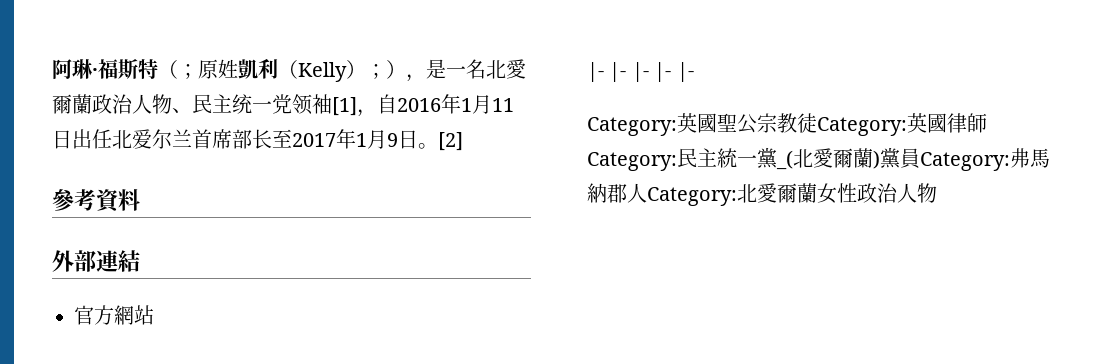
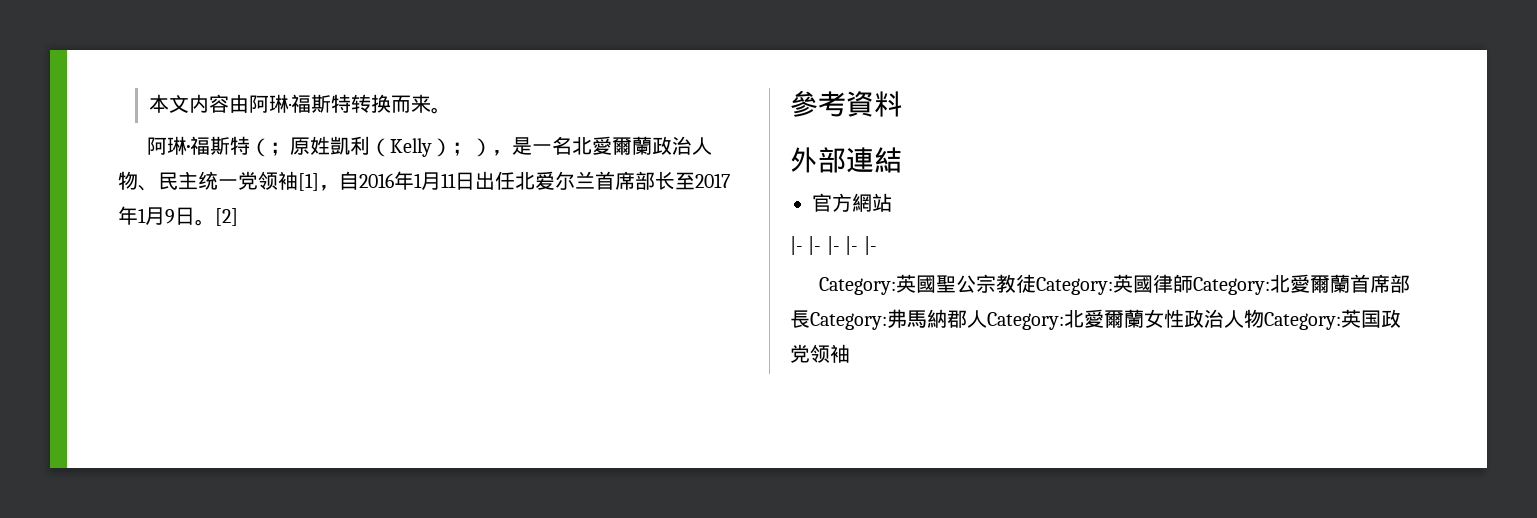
+ 本文内容由阿琳·福斯特转换而来。
- Category:英國聖公宗教徒Category:英國律師Category:民主統一黨_(北愛爾蘭)黨員Category:弗馬納郡人Category:北愛爾蘭女性政治人物
+ Category:英國聖公宗教徒Category:英國律師Category:北愛爾蘭首席部長Category:弗馬納郡人Category:北愛爾蘭女性政治人物Category:英国政党领袖

